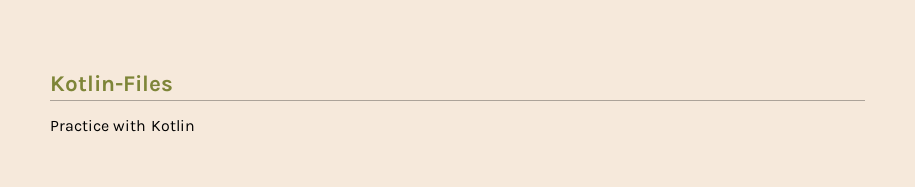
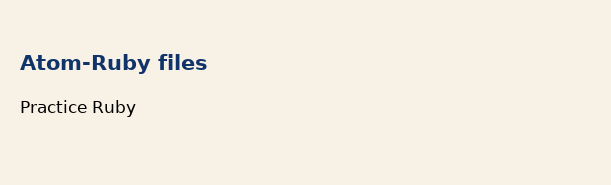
- Kotlin-Files
+ Atom-Ruby files
- Practice with Kotlin
+ Practice Ruby

